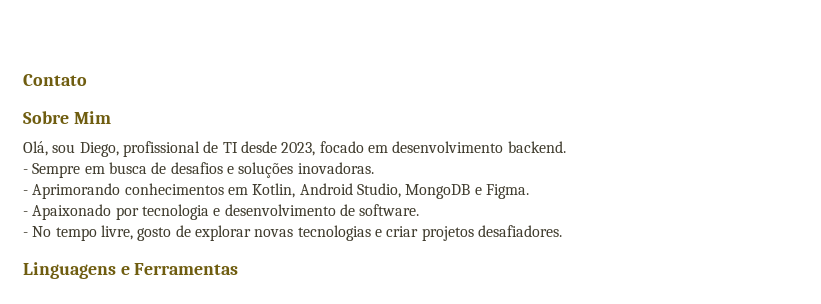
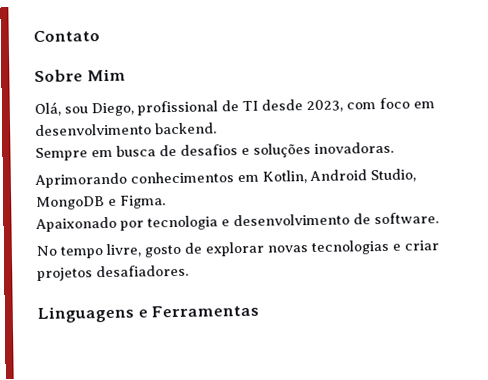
- Olá, sou Diego, profissional de TI desde 2023, focado em desenvolvimento backend.
+ Olá, sou Diego, profissional de TI desde 2023, com foco em desenvolvimento backend.
- - Sempre em busca de desafios e soluções inovadoras.
+ Sempre em busca de desafios e soluções inovadoras.
- - Aprimorando conhecimentos em Kotlin, Android Studio, MongoDB e Figma.
+ Aprimorando conhecimentos em Kotlin, Android Studio, MongoDB e Figma.
- - Apaixonado por tecnologia e desenvolvimento de software.
+ Apaixonado por tecnologia e desenvolvimento de software.
- - No tempo livre, gosto de explorar novas tecnologias e criar projetos desafiadores.
+ No tempo livre, gosto de explorar novas tecnologias e criar projetos desafiadores.

